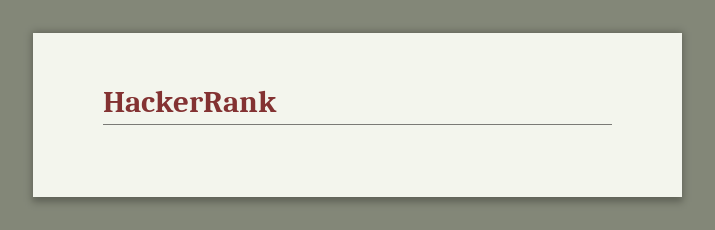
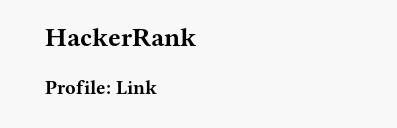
+ Profile: Link

